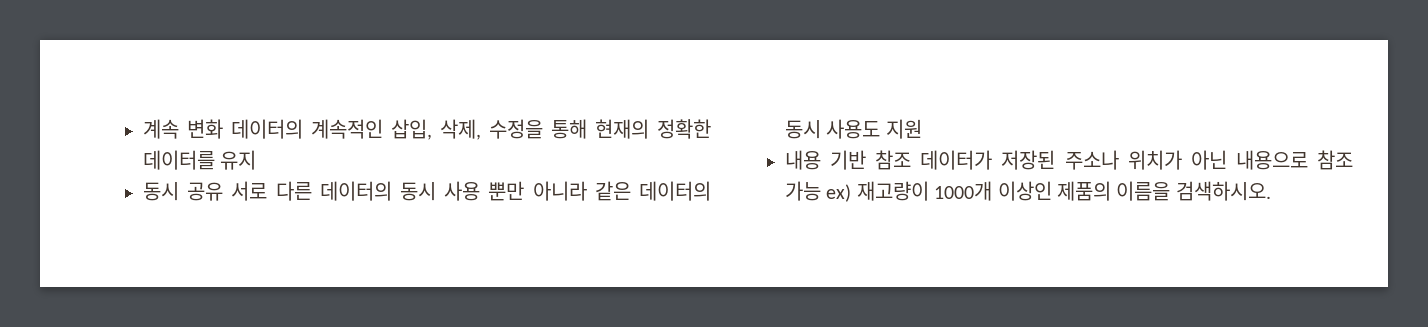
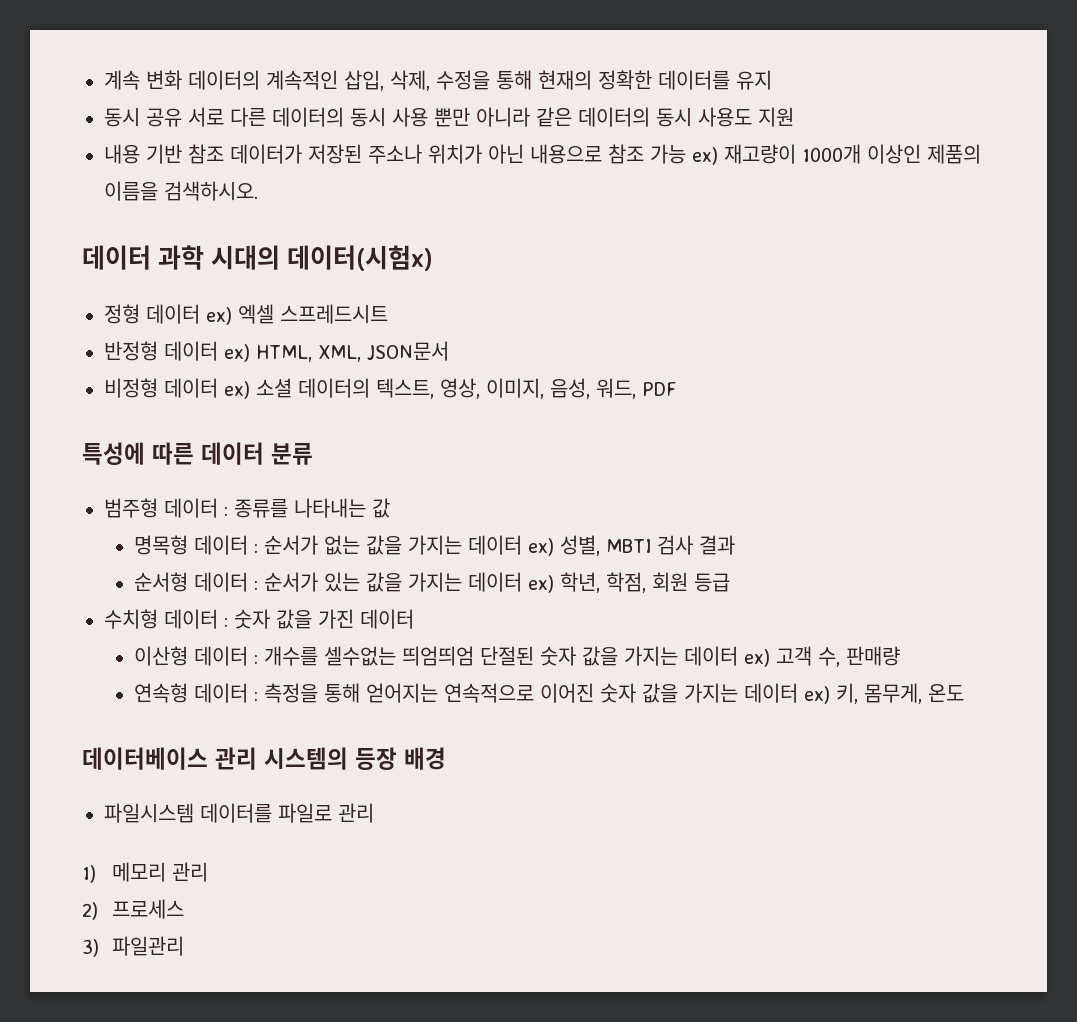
+ 데이터 과학 시대의 데이터(시험x)
+ 정형 데이터 ex) 엑셀 스프레드시트
+ 반정형 데이터 ex) HTML, XML, JSON문서
+ 비정형 데이터 ex) 소셜 데이터의 텍스트, 영상, 이미지, 음성, 워드, PDF
+ 특성에 따른 데이터 분류
+ 범주형 데이터 : 종류를 나타내는 값
+ 명목형 데이터 : 순서가 없는 값을 가지는 데이터 ex) 성별, MBTI 검사 결과
+ 순서형 데이터 : 순서가 있는 값을 가지는 데이터 ex) 학년, 학점, 회원 등급
+ 수치형 데이터 : 숫자 값을 가진 데이터
+ 이산형 데이터 : 개수를 셀수없는 띄엄띄엄 단절된 숫자 값을 가지는 데이터 ex) 고객 수, 판매량
+ 연속형 데이터 : 측정을 통해 얻어지는 연속적으로 이어진 숫자 값을 가지는 데이터 ex) 키, 몸무게, 온도
+ 데이터베이스 관리 시스템의 등장 배경
+ 파일시스템 데이터를 파일로 관리
+ 1) 메모리 관리
+ 2) 프로세스
+ 3) 파일관리

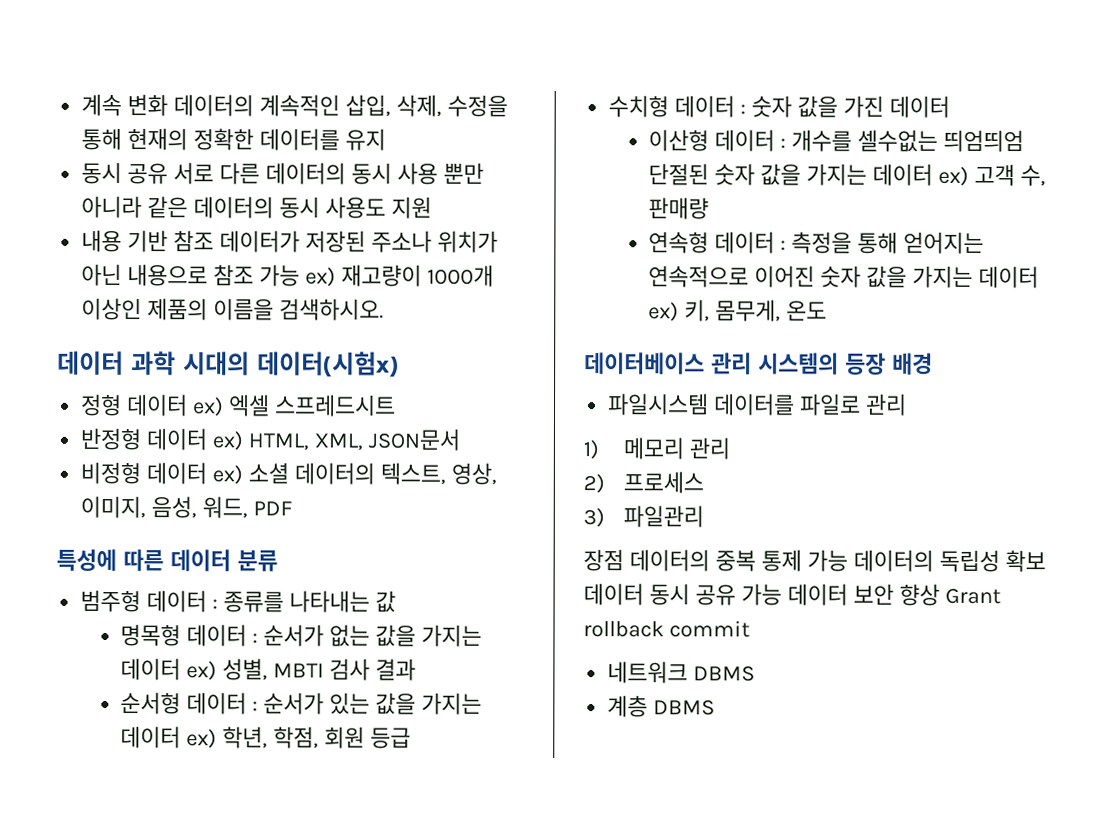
+ 장점 데이터의 중복 통제 가능 데이터의 독립성 확보 데이터 동시 공유 가능 데이터 보안 향상 Grant rollback commit
+ 네트워크 DBMS
+ 계층 DBMS

